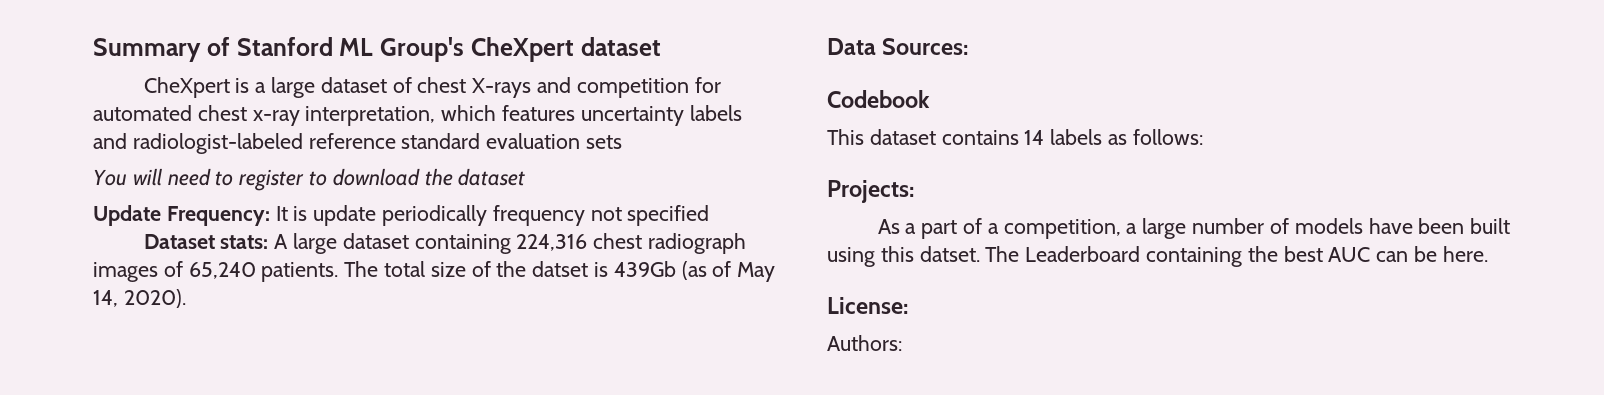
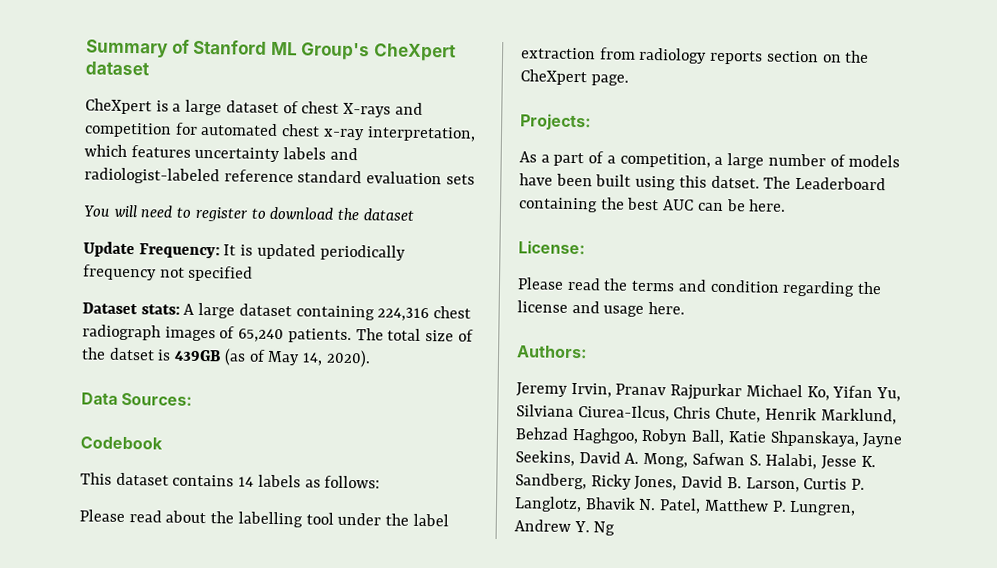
- Update Frequency: It is update periodically frequency not specified
+ Update Frequency: It is updated periodically frequency not specified
- The total size of the datset is 439Gb (as of May 14, 2020).
+ The total size of the datset is 439GB (as of May 14, 2020).
+ Please read about the labelling tool under the label extraction from radiology reports section on the CheXpert page.
+ Please read the terms and condition regarding the license and usage here.
  Authors:
+ Jeremy Irvin, Pranav Rajpurkar Michael Ko, Yifan Yu, Silviana Ciurea-Ilcus, Chris Chute, Henrik Marklund, Behzad Haghgoo, Robyn Ball, Katie Shpanskaya, Jayne Seekins, David A. Mong, Safwan S. Halabi, Jesse K. Sandberg, Ricky Jones, David B. Larson, Curtis P. Langlotz, Bhavik N. Patel, Matthew P. Lungren, Andrew Y. Ng

